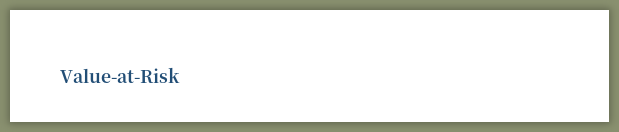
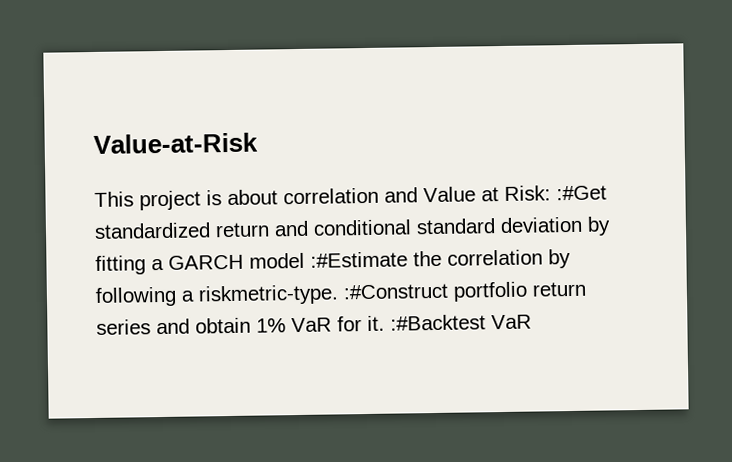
+ This project is about correlation and Value at Risk: :#Get standardized return and conditional standard deviation by fitting a GARCH model :#Estimate the correlation by following a riskmetric-type. :#Construct portfolio return series and obtain 1% VaR for it. :#Backtest VaR

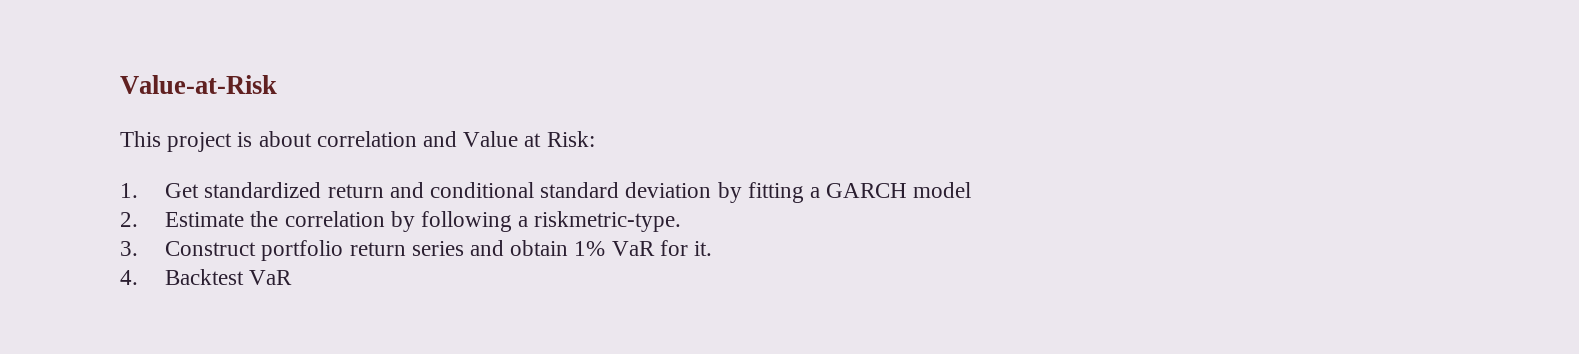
- This project is about correlation and Value at Risk: :#Get standardized return and conditional standard deviation by fitting a GARCH model :#Estimate the correlation by following a riskmetric-type. :#Construct portfolio return series and obtain 1% VaR for it. :#Backtest VaR
+ This project is about correlation and Value at Risk:
+ 1. Get standardized return and conditional standard deviation by fitting a GARCH model
+ 2. Estimate the correlation by following a riskmetric-type.
+ 3. Construct portfolio return series and obtain 1% VaR for it.
+ 4. Backtest VaR

